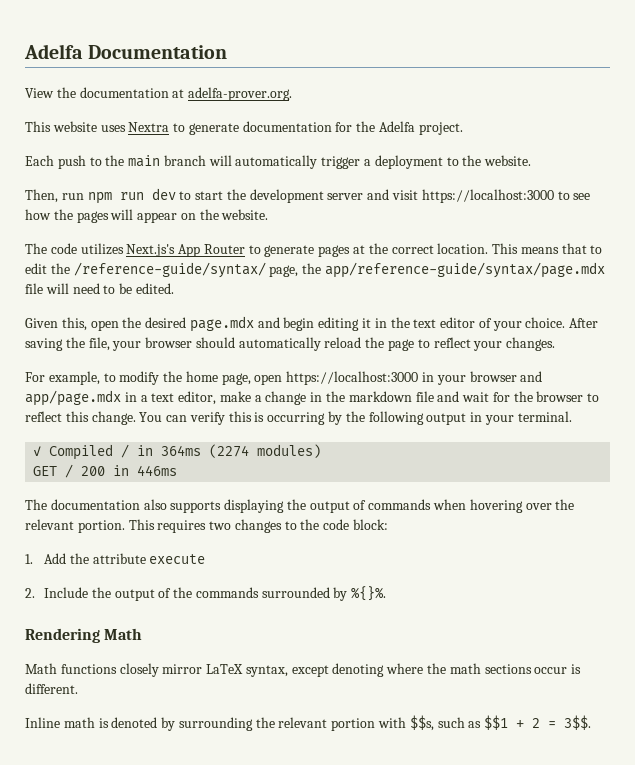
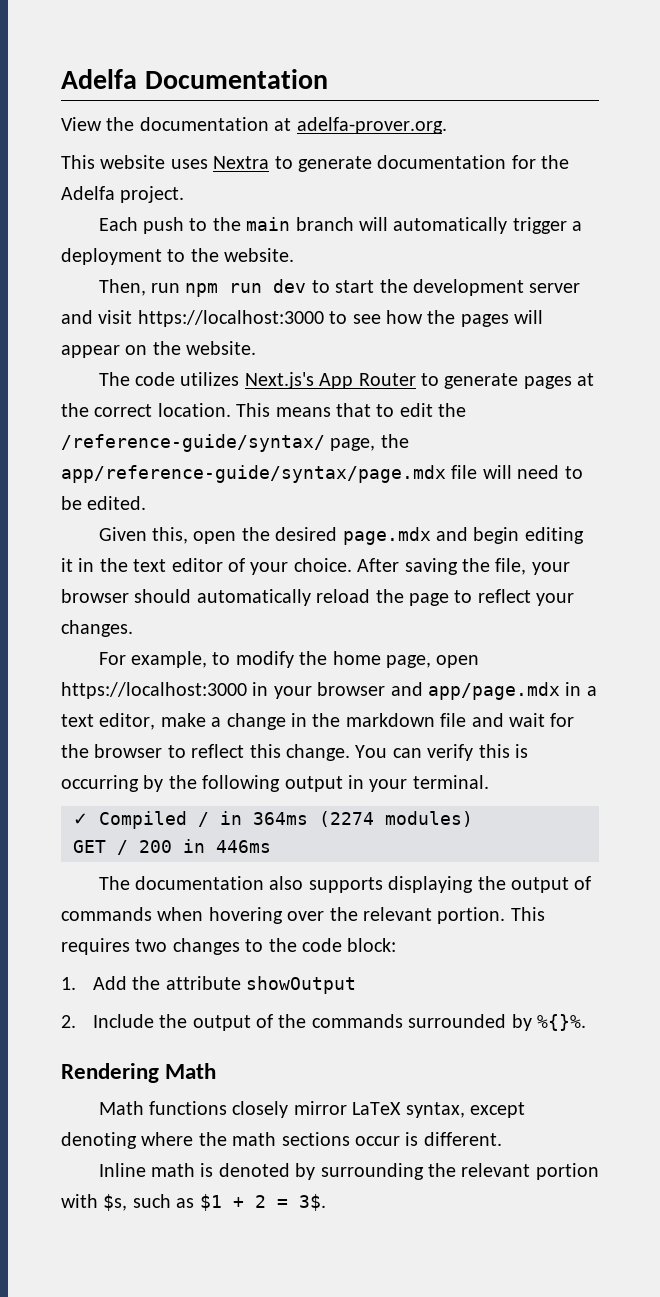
- 1. Add the attribute execute
+ 1. Add the attribute showOutput
- Inline math is denoted by surrounding the relevant portion with $$s, such as $$1 + 2 = 3$$.
+ Inline math is denoted by surrounding the relevant portion with $s, such as $1 + 2 = 3$.

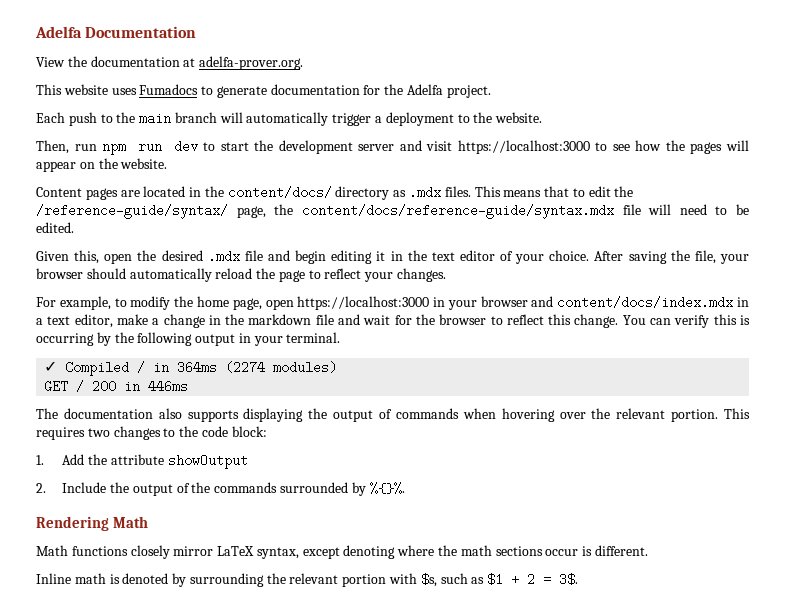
- This website uses Nextra to generate documentation for the Adelfa project.
+ This website uses Fumadocs to generate documentation for the Adelfa project.
- The code utilizes Next.js's App Router to generate pages at the correct location.
+ Content pages are located in the content/docs/ directory as .mdx files.
- This means that to edit the /reference-guide/syntax/ page, the app/reference-guide/syntax/page.mdx file will need to be edited.
+ This means that to edit the /reference-guide/syntax/ page, the content/docs/reference-guide/syntax.mdx file will need to be edited.
- Given this, open the desired page.mdx and begin editing it in the text editor of your choice.
+ Given this, open the desired .mdx file and begin editing it in the text editor of your choice.
- For example, to modify the home page, open https://localhost:3000 in your browser and app/page.mdx in a text editor, make a change in the markdown file and wait for the browser to reflect this change.
+ For example, to modify the home page, open https://localhost:3000 in your browser and content/docs/index.mdx in a text editor, make a change in the markdown file and wait for the browser to reflect this change.

